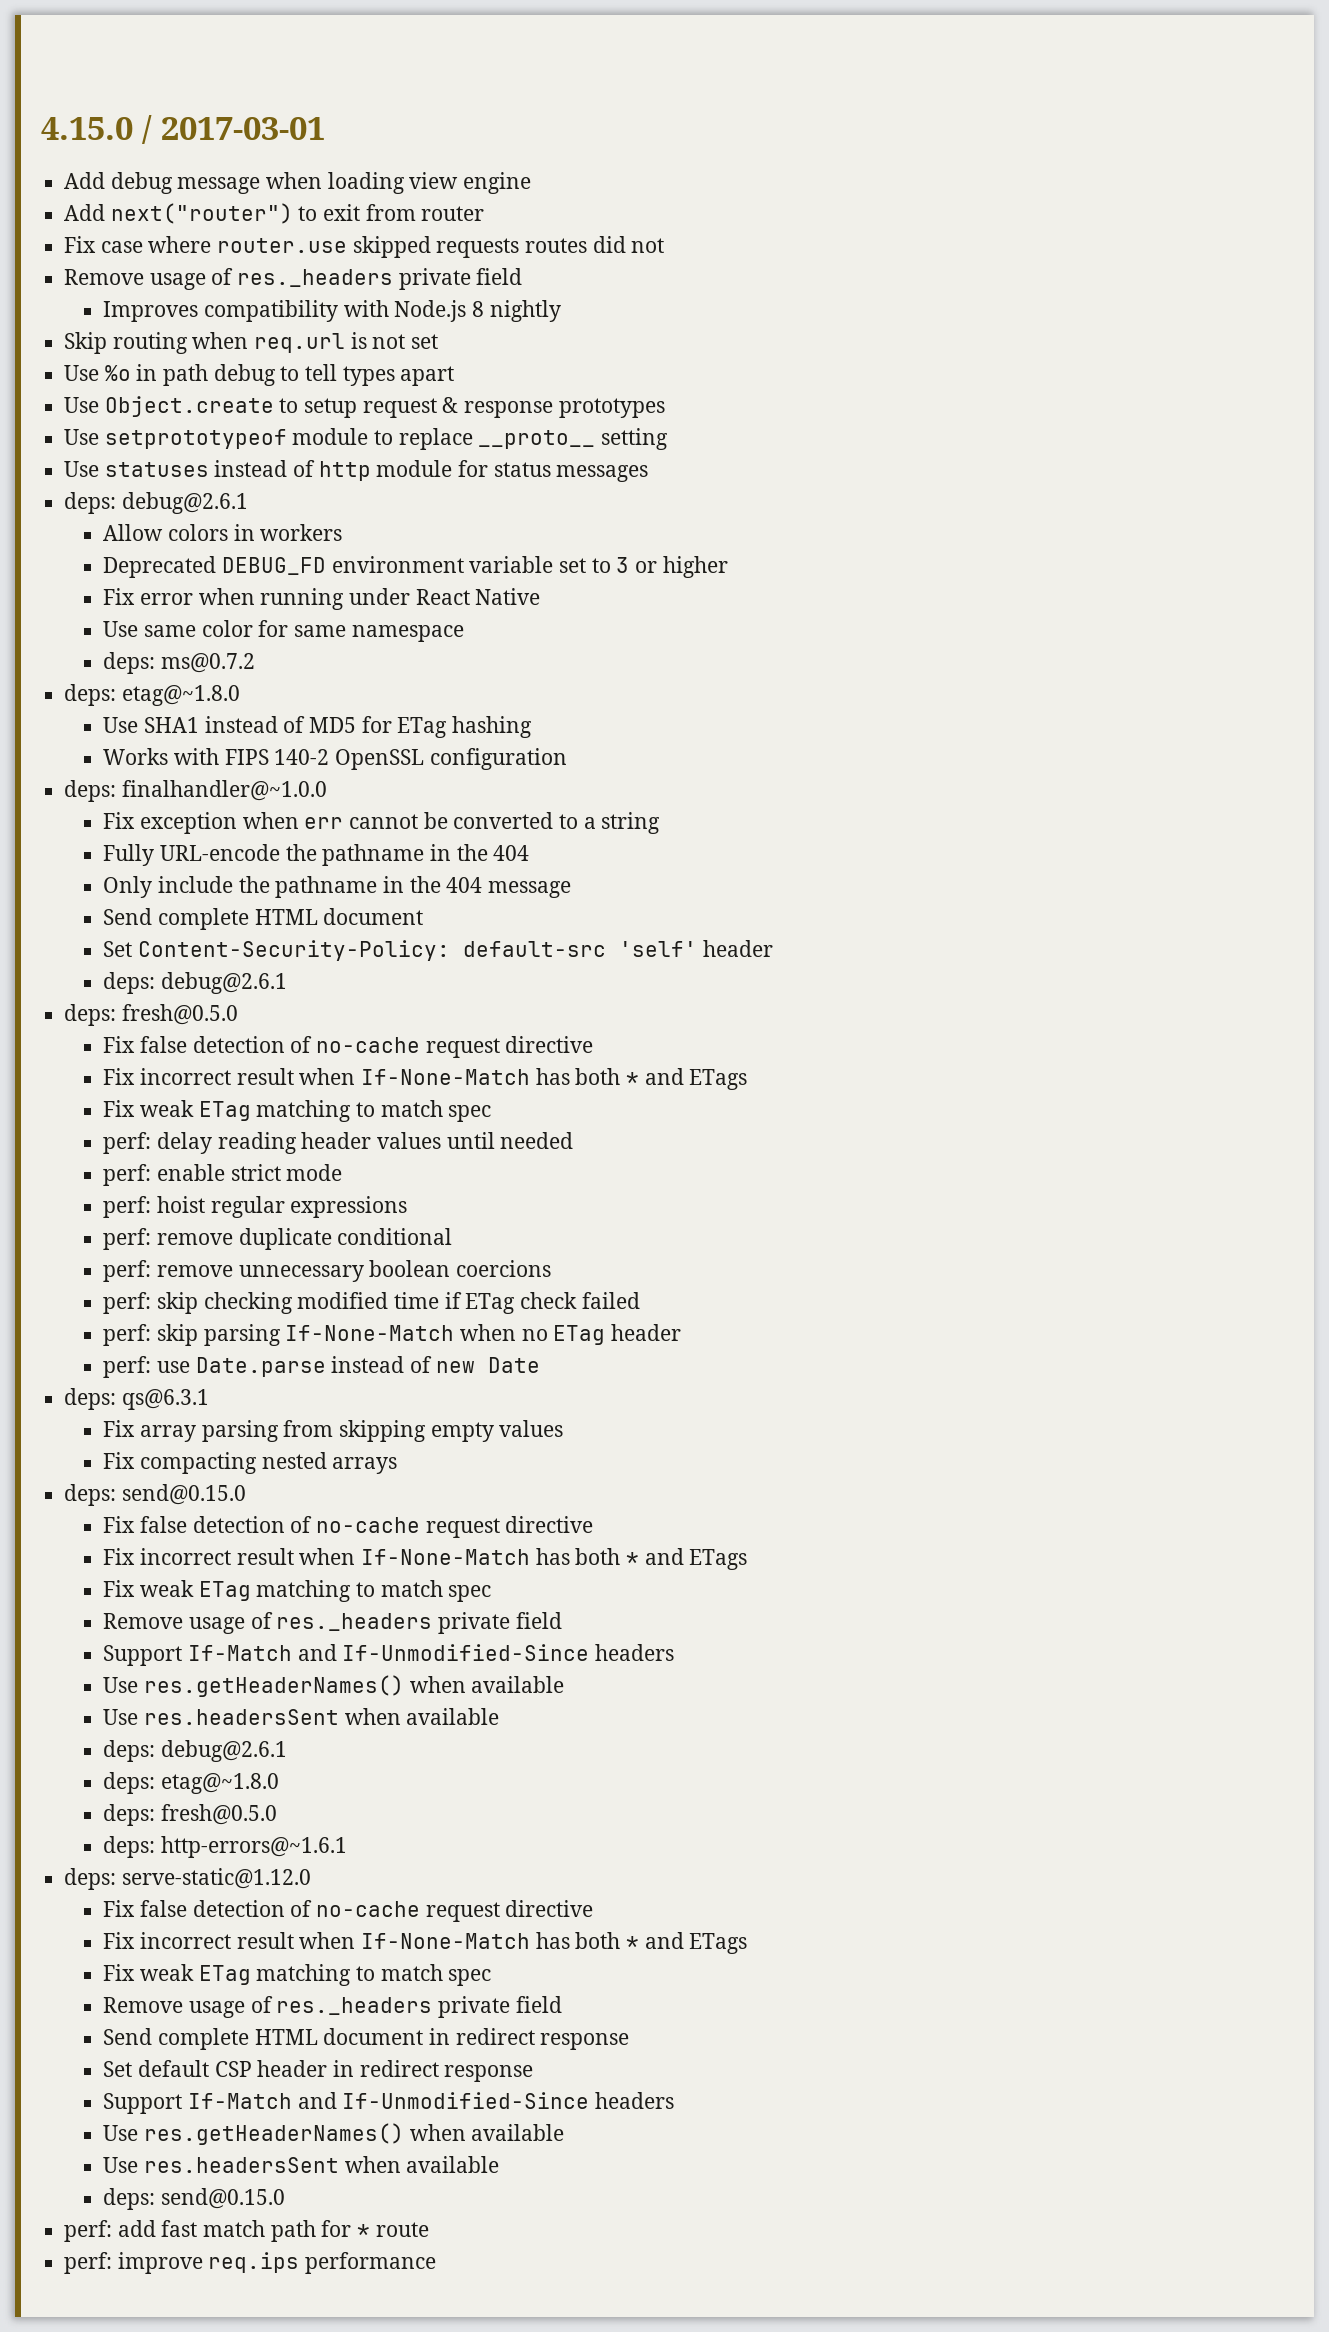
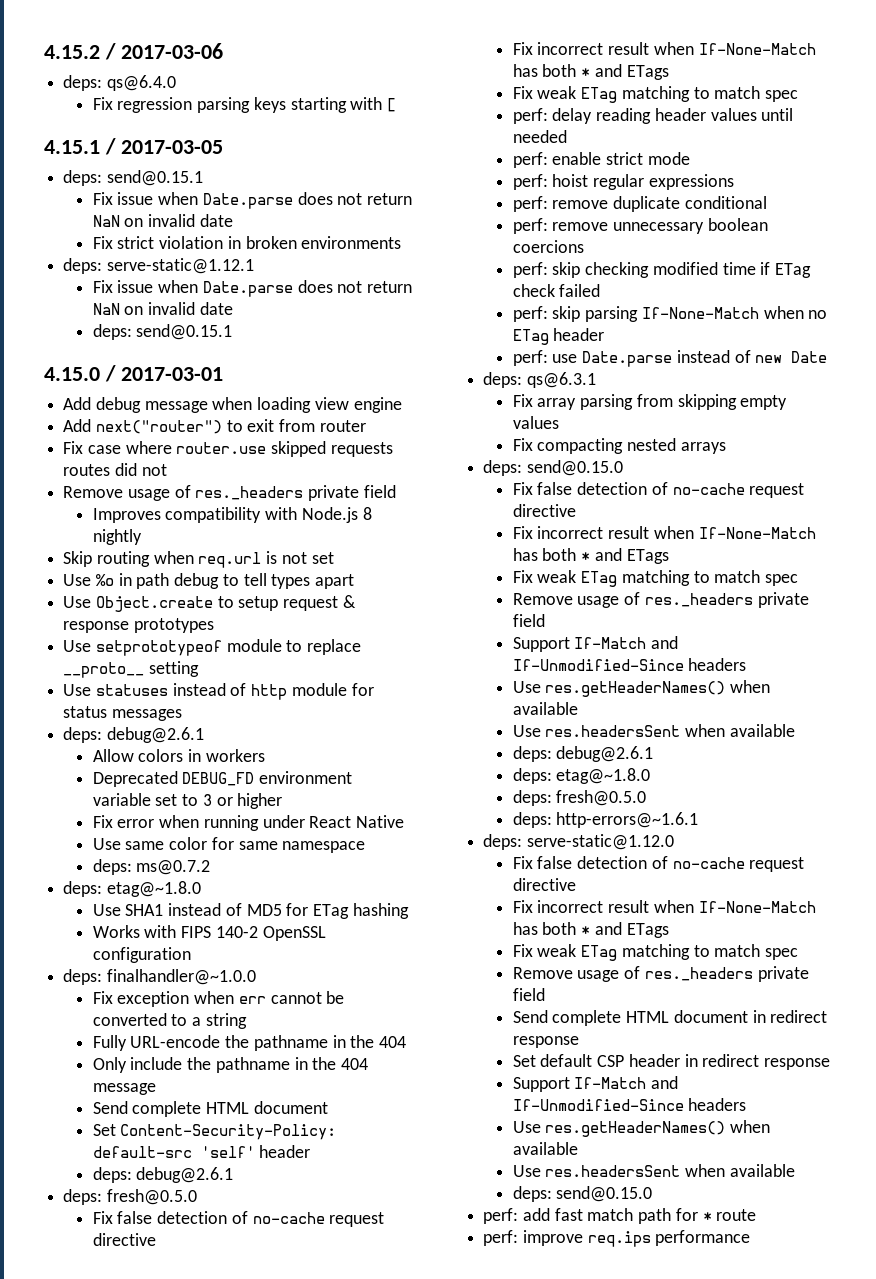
+ 4.15.2 / 2017-03-06
+ deps: qs@6.4.0
+ Fix regression parsing keys starting with [
+ 4.15.1 / 2017-03-05
+ deps: send@0.15.1
+ Fix issue when Date.parse does not return NaN on invalid date
+ Fix strict violation in broken environments
+ deps: serve-static@1.12.1
+ Fix issue when Date.parse does not return NaN on invalid date
+ deps: send@0.15.1

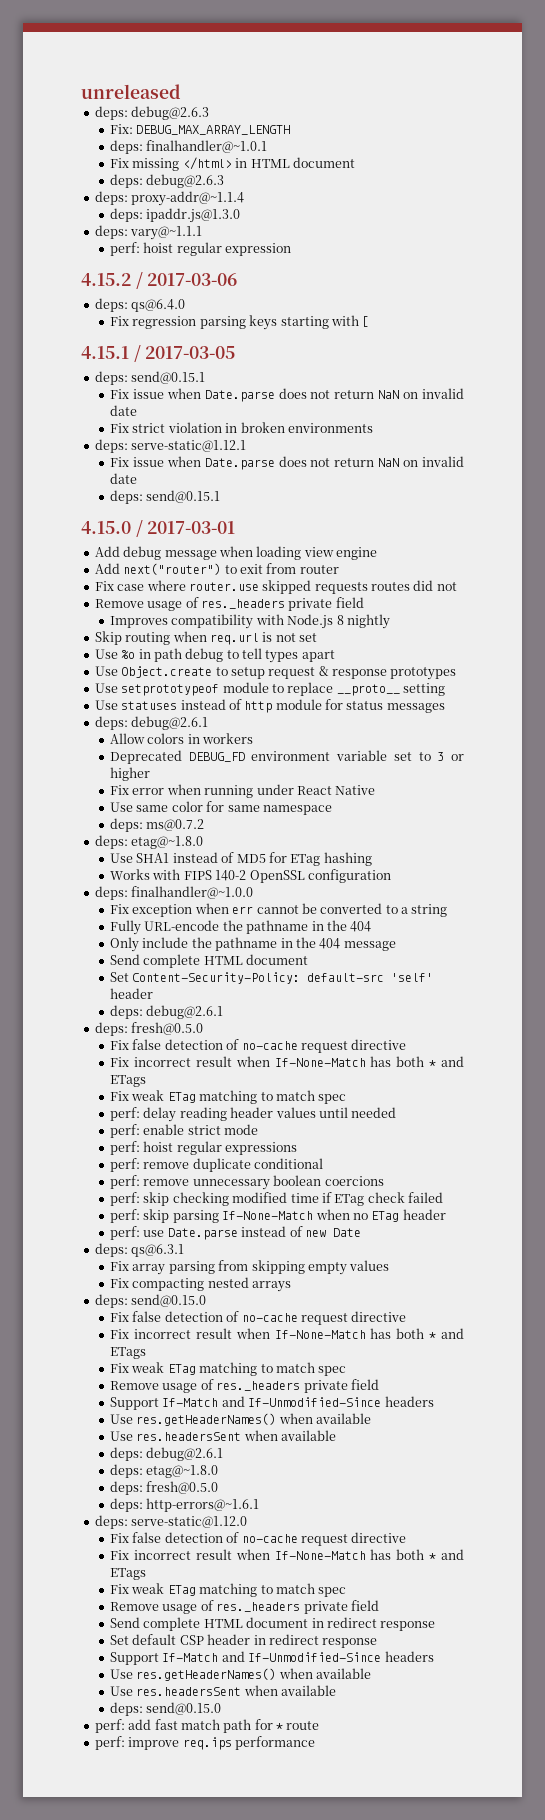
+ unreleased
+ deps: debug@2.6.3
+ Fix: DEBUG_MAX_ARRAY_LENGTH
+ deps: finalhandler@~1.0.1
+ Fix missing </html> in HTML document
+ deps: debug@2.6.3
+ deps: proxy-addr@~1.1.4
+ deps: ipaddr.js@1.3.0
+ deps: vary@~1.1.1
+ perf: hoist regular expression

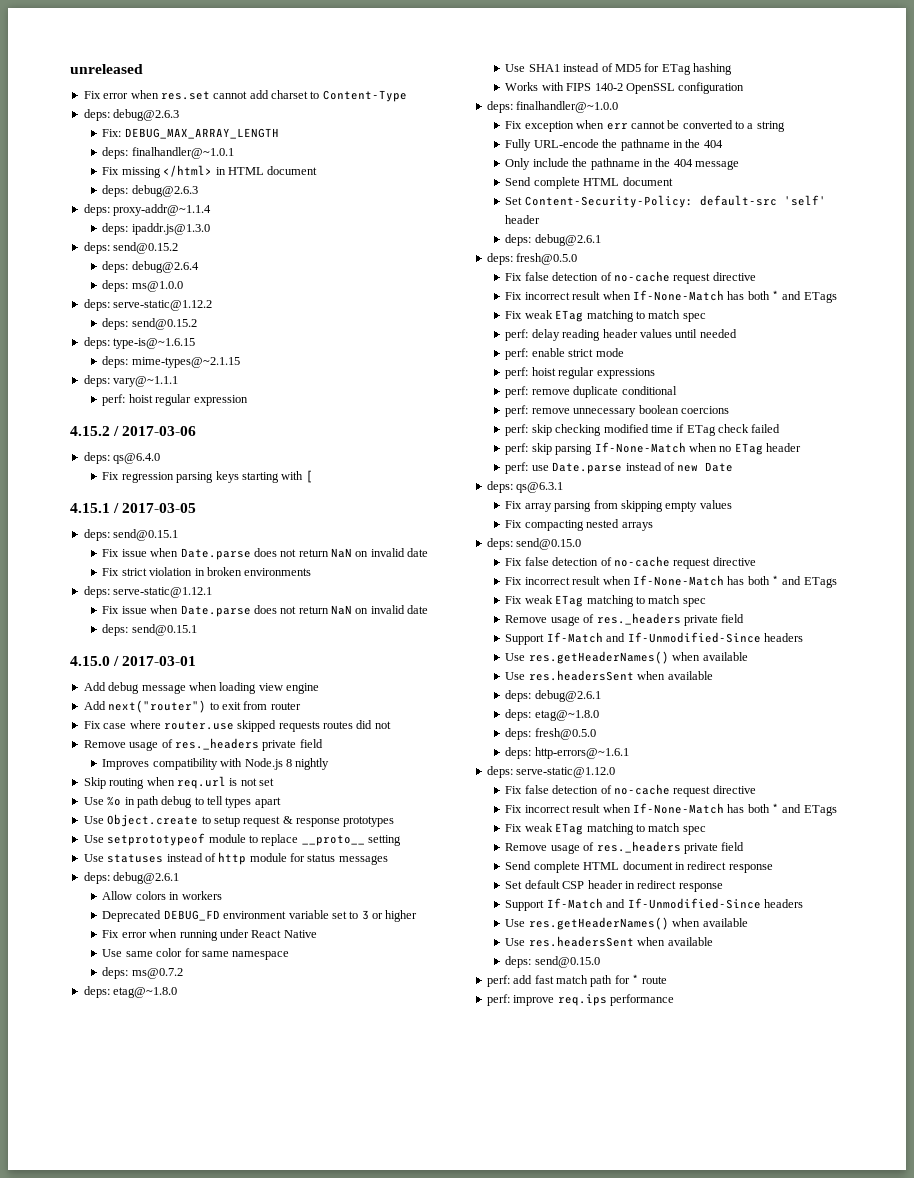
+ Fix error when res.set cannot add charset to Content-Type
  deps: ipaddr.js@1.3.0
+ deps: send@0.15.2
+ deps: debug@2.6.4
+ deps: ms@1.0.0
+ deps: serve-static@1.12.2
+ deps: send@0.15.2
+ deps: type-is@~1.6.15
+ deps: mime-types@~2.1.15

